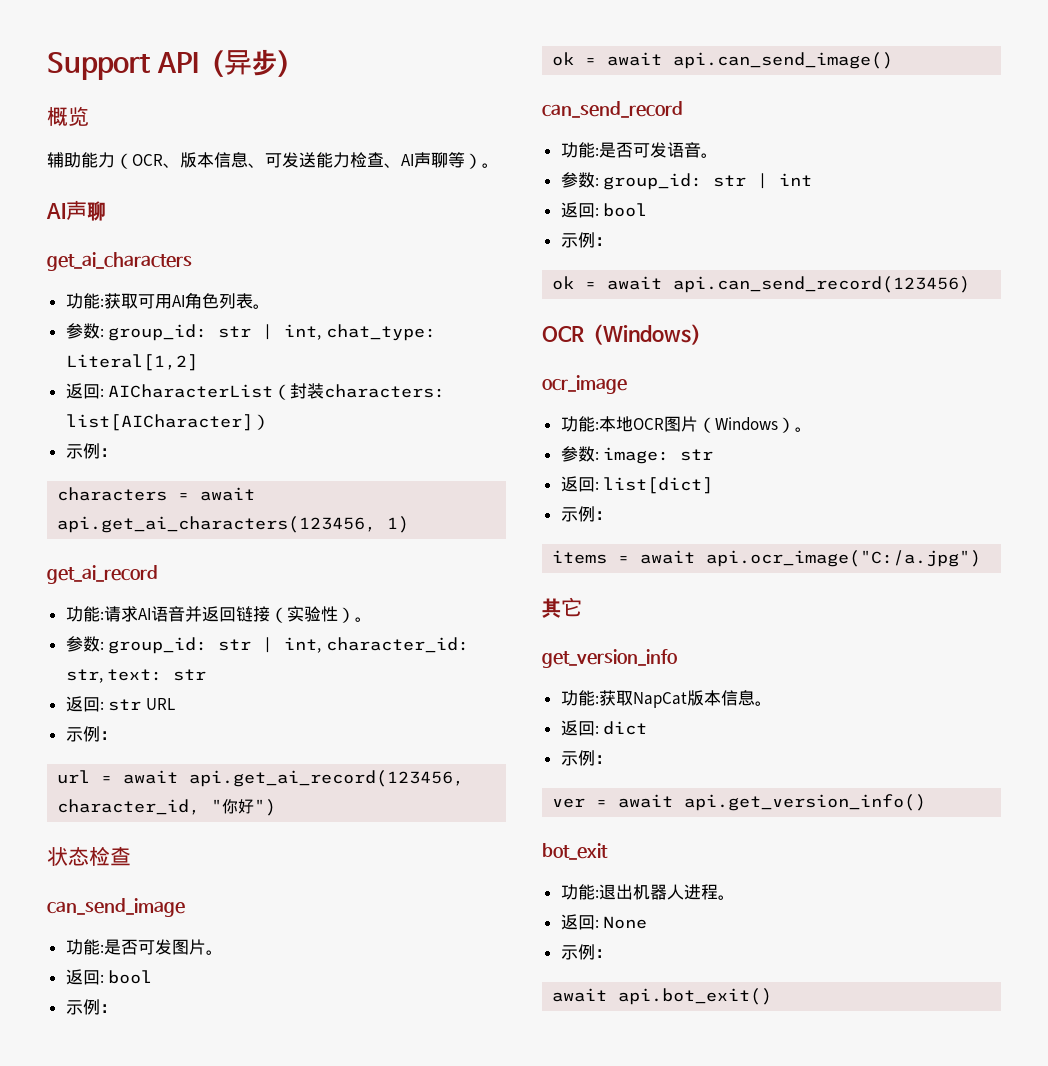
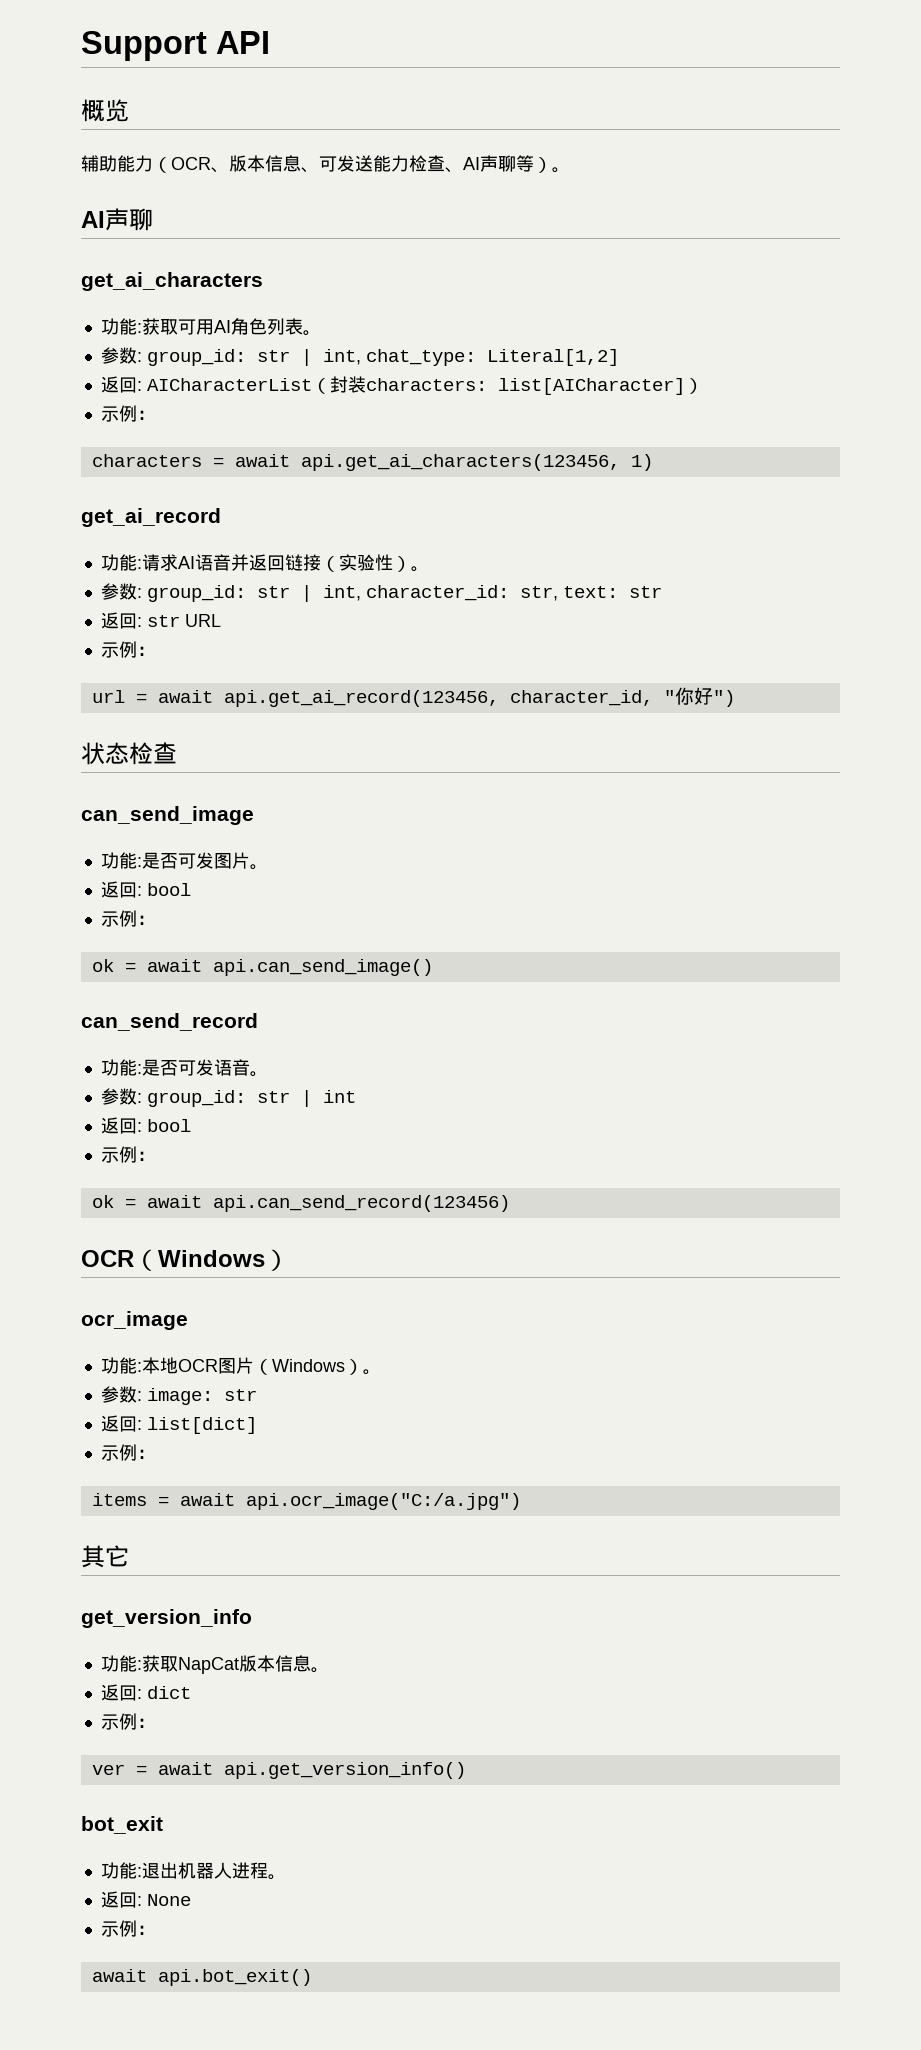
- Support API（异步）
+ Support API

